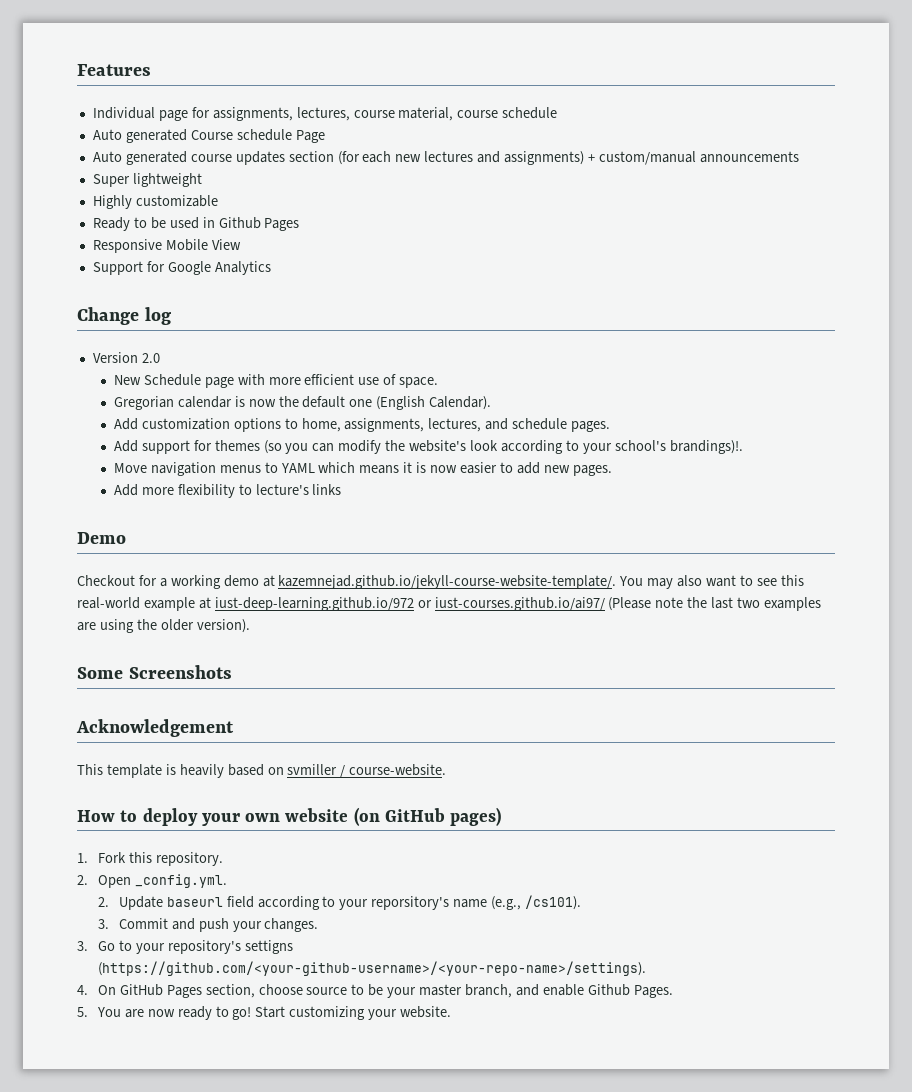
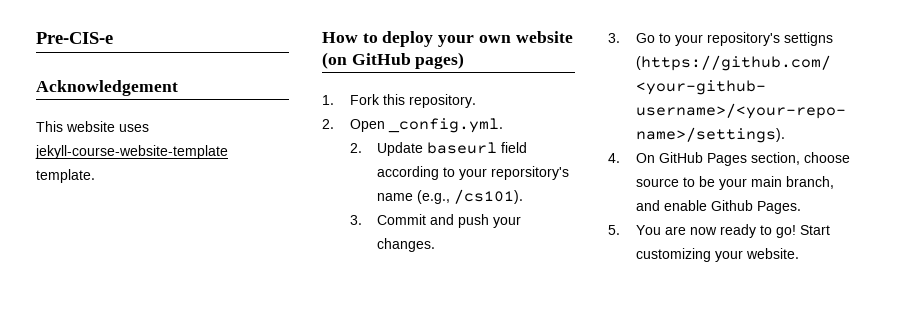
- Features
- Individual page for assignments, lectures, course material, course schedule
- Auto generated Course schedule Page
- Auto generated course updates section (for each new lectures and assignments) + custom/manual announcements
- Super lightweight
- Highly customizable
- Ready to be used in Github Pages
- Responsive Mobile View
- Support for Google Analytics
- Change log
- Version 2.0
- New Schedule page with more efficient use of space.
- Gregorian calendar is now the default one (English Calendar).
- Add customization options to home, assignments, lectures, and schedule pages.
- Add support for themes (so you can modify the website's look according to your school's brandings)!.
- Move navigation menus to YAML which means it is now easier to add new pages.
- Add more flexibility to lecture's links
- Demo
- Checkout for a working demo at kazemnejad.github.io/jekyll-course-website-template/. You may also want to see this real-world example at iust-deep-learning.github.io/972 or iust-courses.github.io/ai97/ (Please note the last two examples are using the older version).
- Some Screenshots
+ Pre-CIS-e
  Acknowledgement
- This template is heavily based on svmiller / course-website.
+ This website uses jekyll-course-website-template template.
- 4. On GitHub Pages section, choose source to be your master branch, and enable Github Pages.
+ 4. On GitHub Pages section, choose source to be your main branch, and enable Github Pages.

